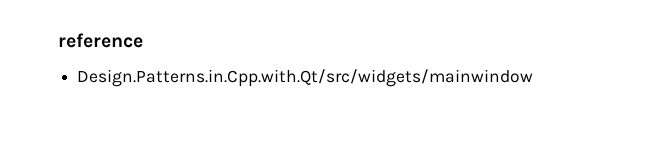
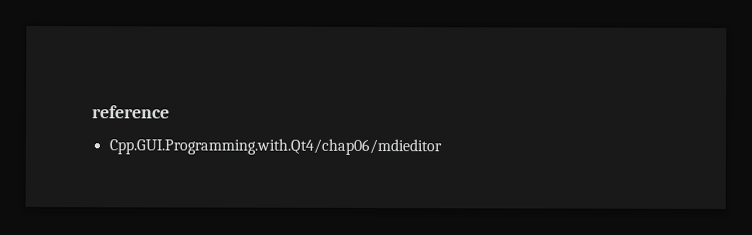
- Design.Patterns.in.Cpp.with.Qt/src/widgets/mainwindow
+ Cpp.GUI.Programming.with.Qt4/chap06/mdieditor

